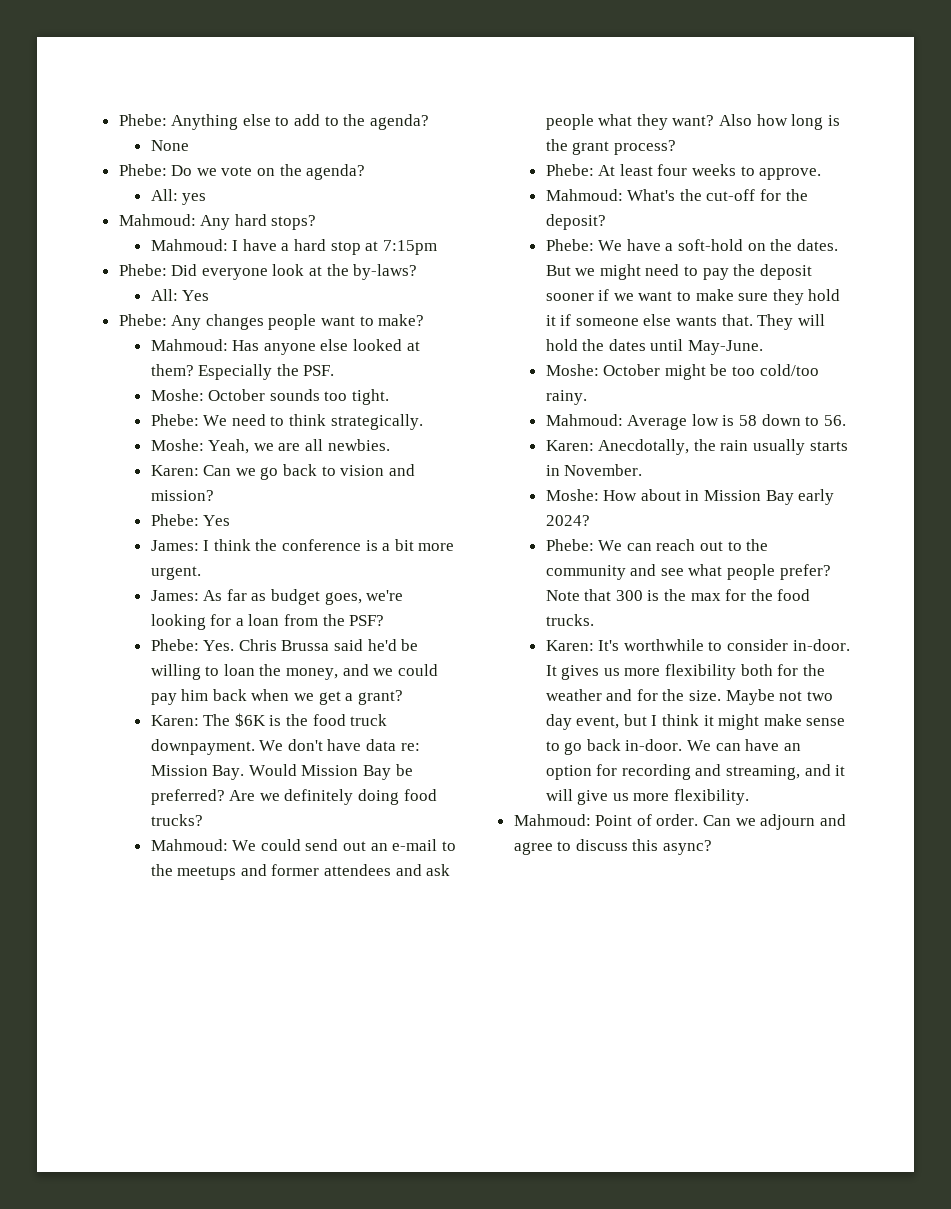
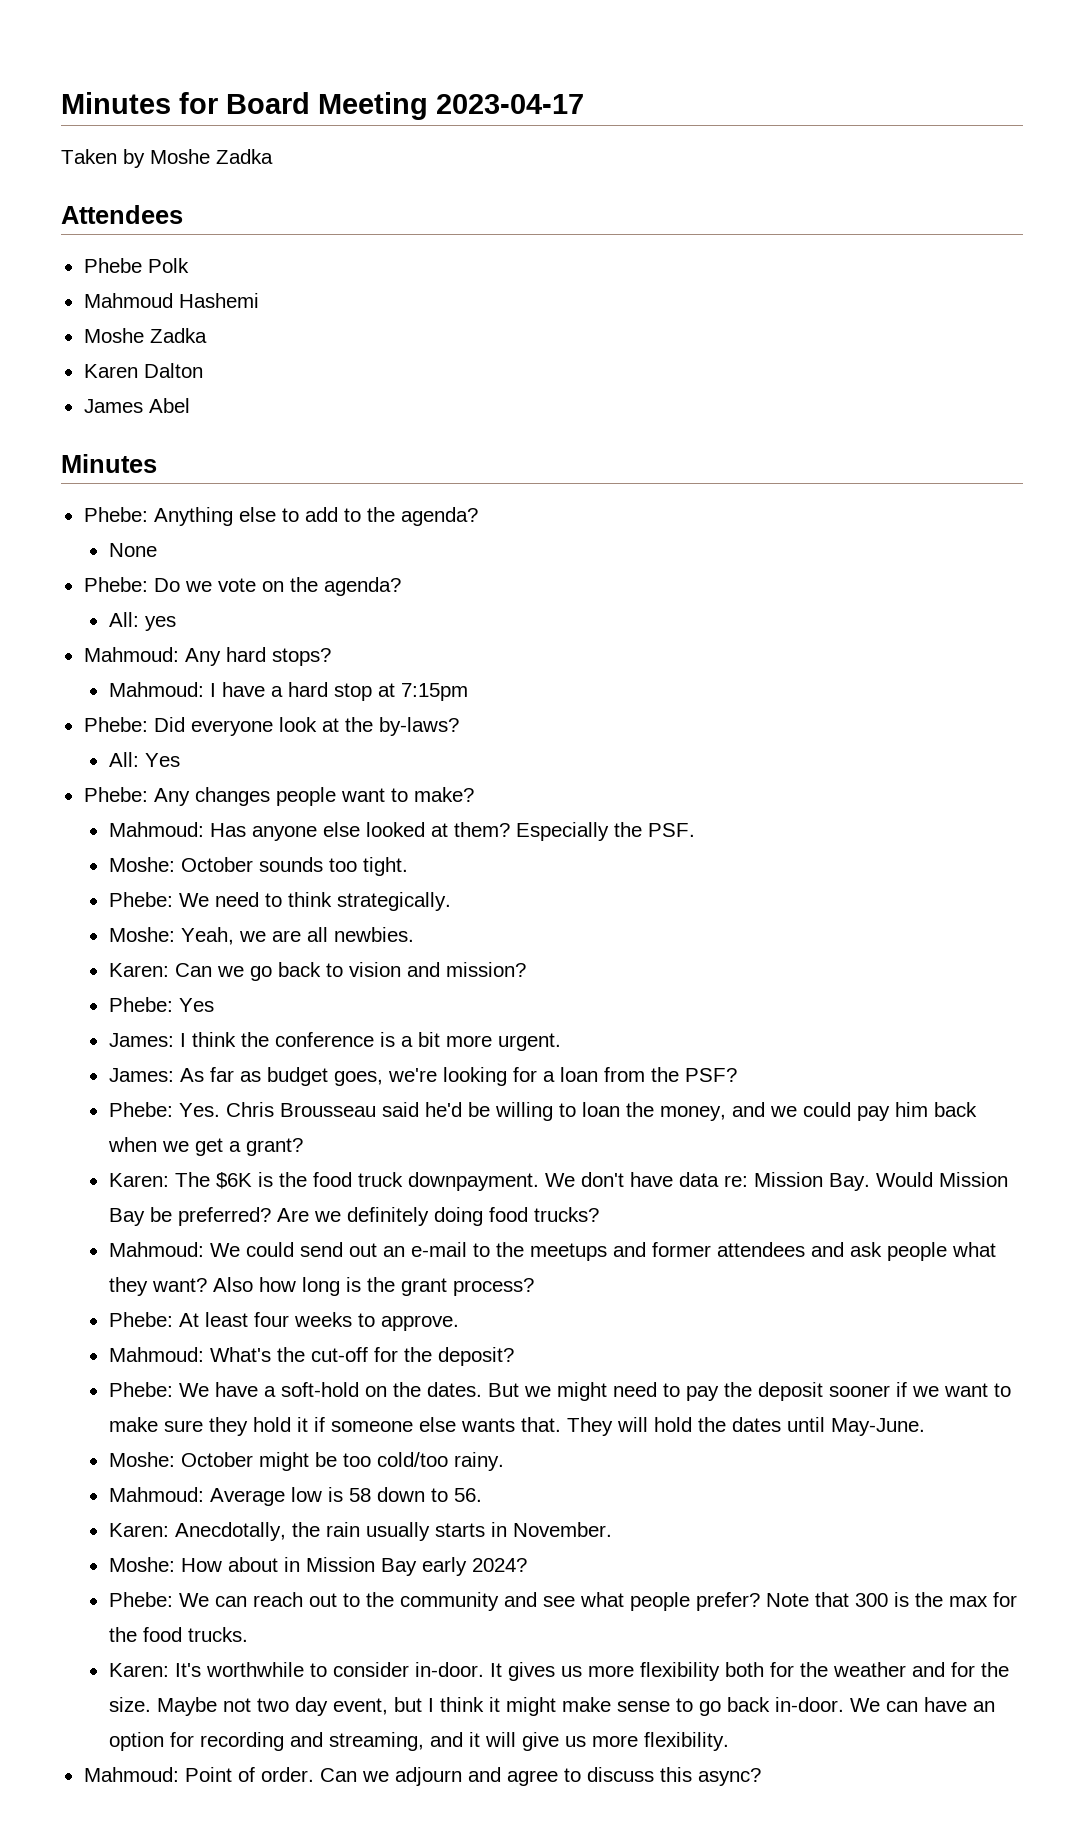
+ Minutes for Board Meeting 2023-04-17
+ Taken by Moshe Zadka
+ Attendees
+ Phebe Polk
+ Mahmoud Hashemi
+ Moshe Zadka
+ Karen Dalton
+ James Abel
+ Minutes
- Phebe: Yes. Chris Brussa said he'd be willing to loan the money, and we could pay him back when we get a grant?
+ Phebe: Yes. Chris Brousseau said he'd be willing to loan the money, and we could pay him back when we get a grant?

